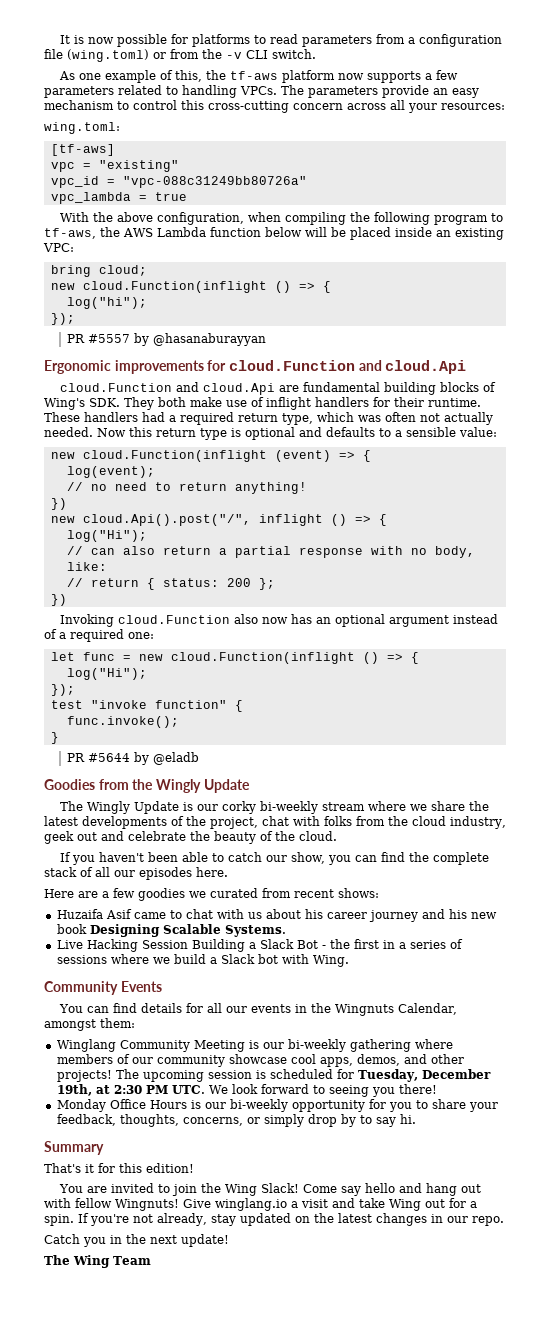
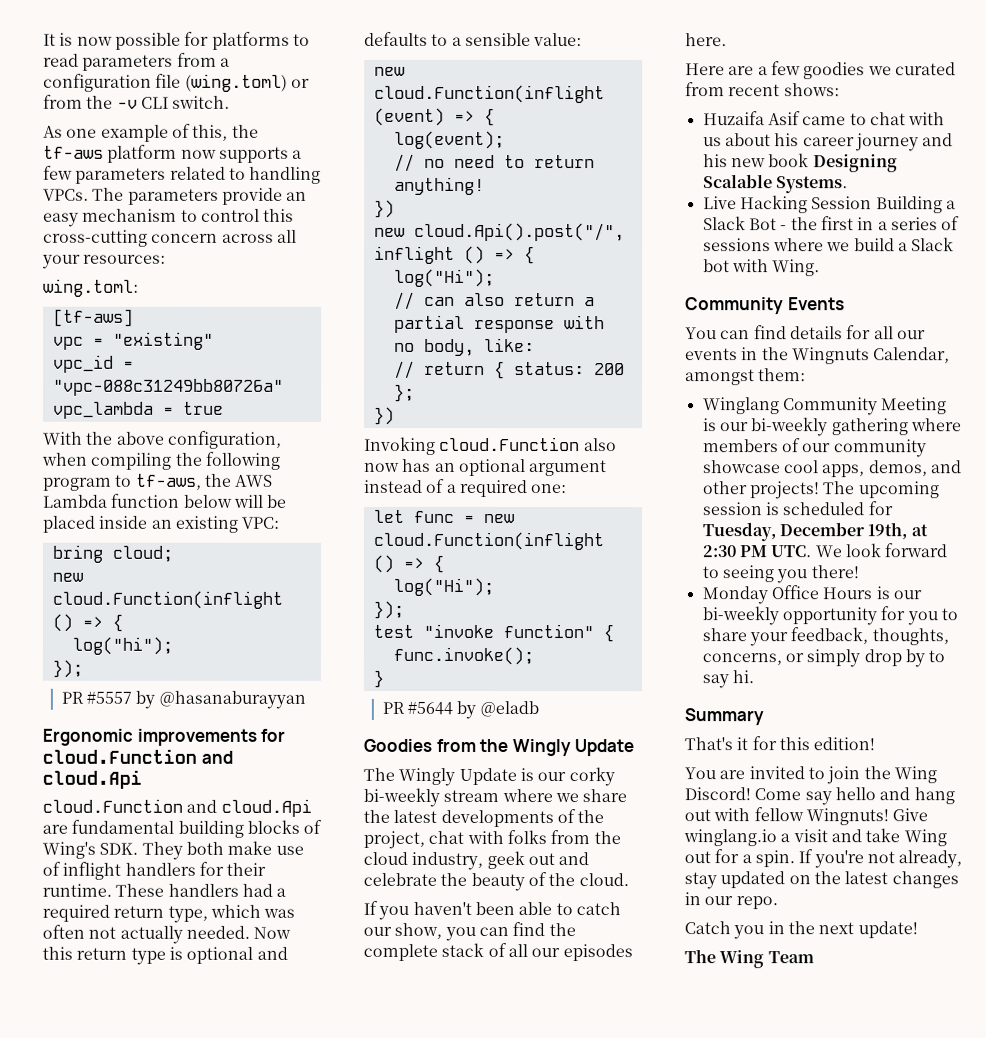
- You are invited to join the Wing Slack!
+ You are invited to join the Wing Discord!

